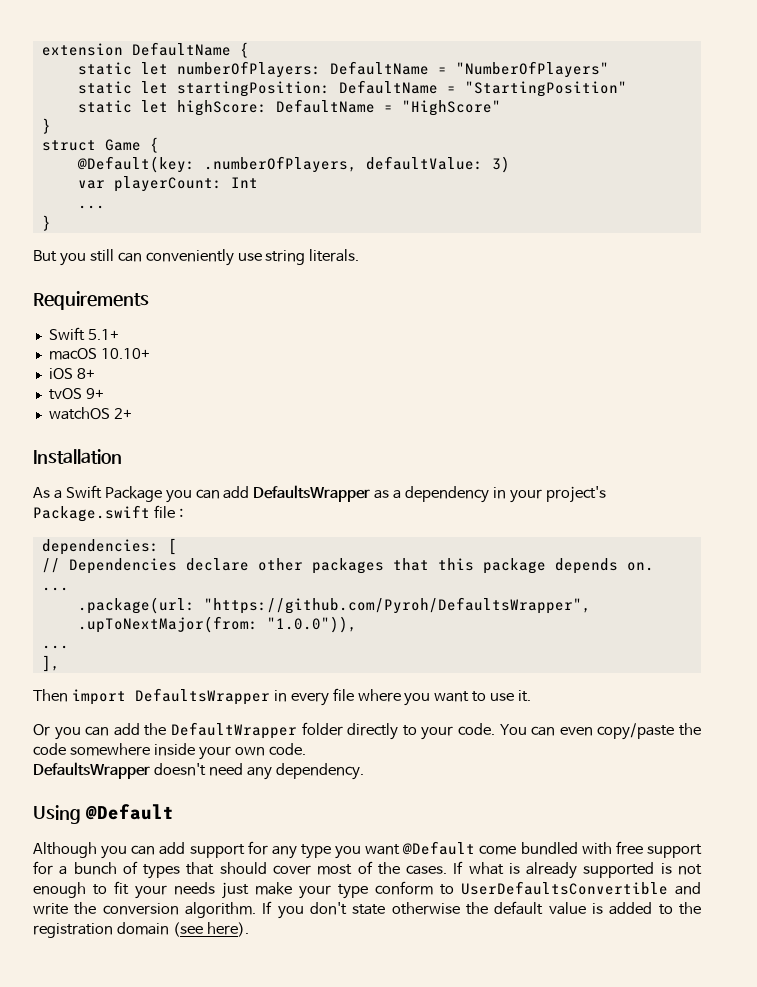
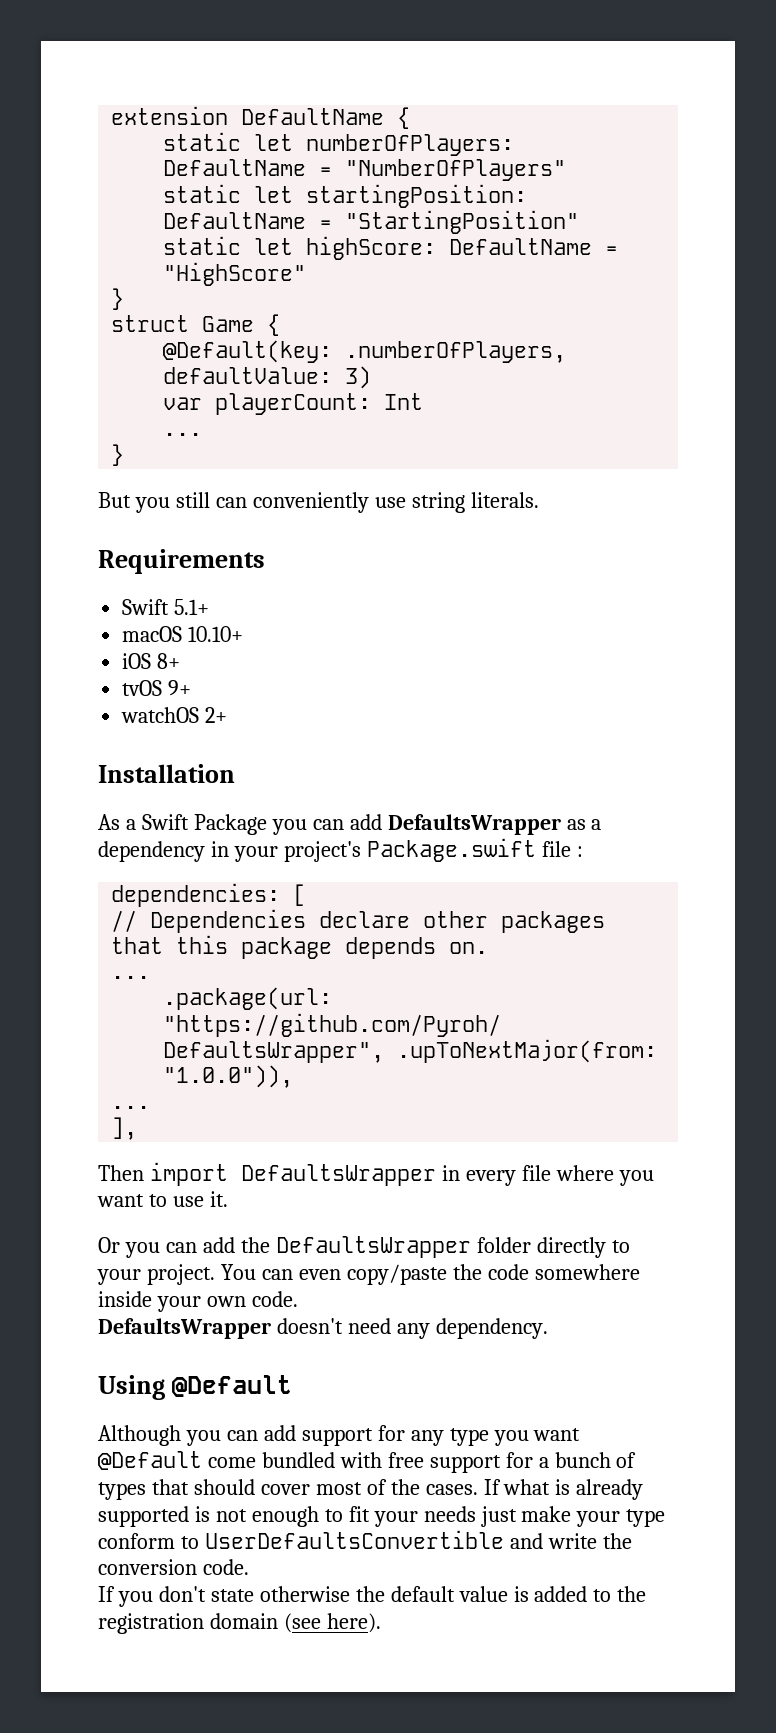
- Or you can add the DefaultWrapper folder directly to your code.
+ Or you can add the DefaultsWrapper folder directly to your project.
- If what is already supported is not enough to fit your needs just make your type conform to UserDefaultsConvertible and write the conversion algorithm. If you don't state otherwise the default value is added to the registration domain (see here).
+ If what is already supported is not enough to fit your needs just make your type conform to UserDefaultsConvertible and write the conversion code.
+ If you don't state otherwise the default value is added to the registration domain (see here).

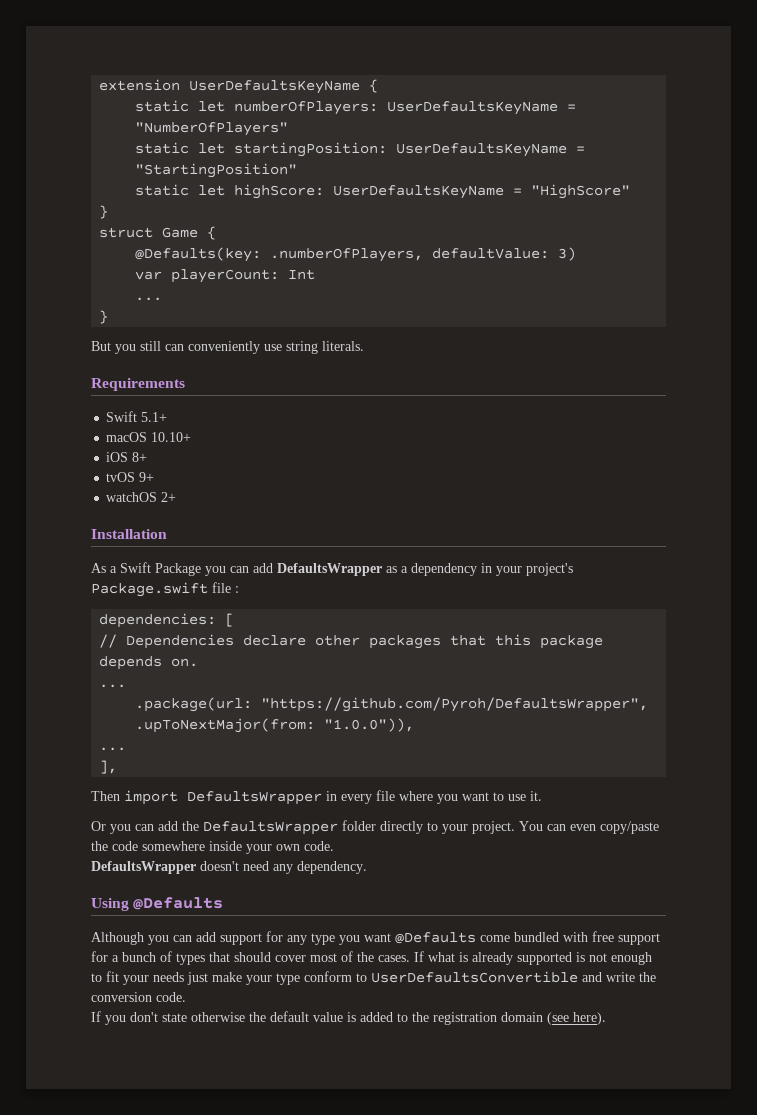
- extension DefaultName {
+ extension UserDefaultsKeyName {
- static let numberOfPlayers: DefaultName = "NumberOfPlayers"
+ static let numberOfPlayers: UserDefaultsKeyName = "NumberOfPlayers"
- static let startingPosition: DefaultName = "StartingPosition"
+ static let startingPosition: UserDefaultsKeyName = "StartingPosition"
- static let highScore: DefaultName = "HighScore"
+ static let highScore: UserDefaultsKeyName = "HighScore"
- @Default(key: .numberOfPlayers, defaultValue: 3)
+ @Defaults(key: .numberOfPlayers, defaultValue: 3)
- Using @Default
+ Using @Defaults
- Although you can add support for any type you want @Default come bundled with free support for a bunch of types that should cover most of the cases.
+ Although you can add support for any type you want @Defaults come bundled with free support for a bunch of types that should cover most of the cases.

